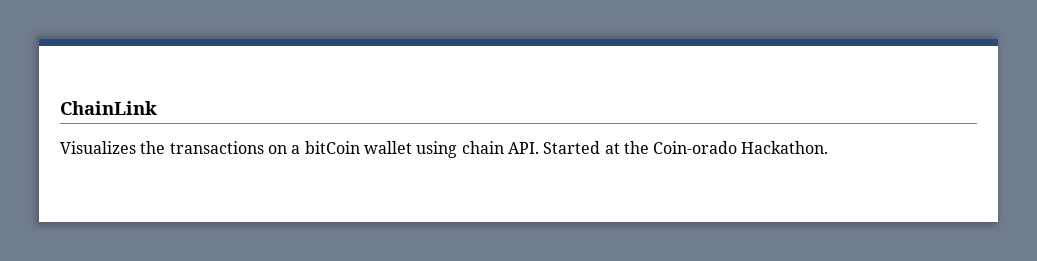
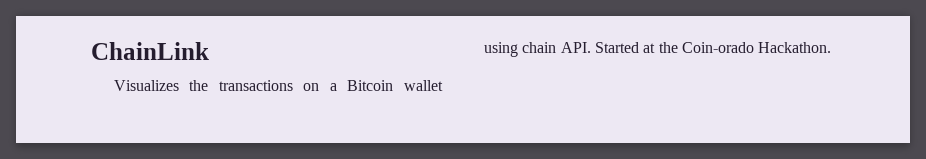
- Visualizes the transactions on a bitCoin wallet using chain API. Started at the Coin-orado Hackathon.
+ Visualizes the transactions on a Bitcoin wallet using chain API. Started at the Coin-orado Hackathon.

